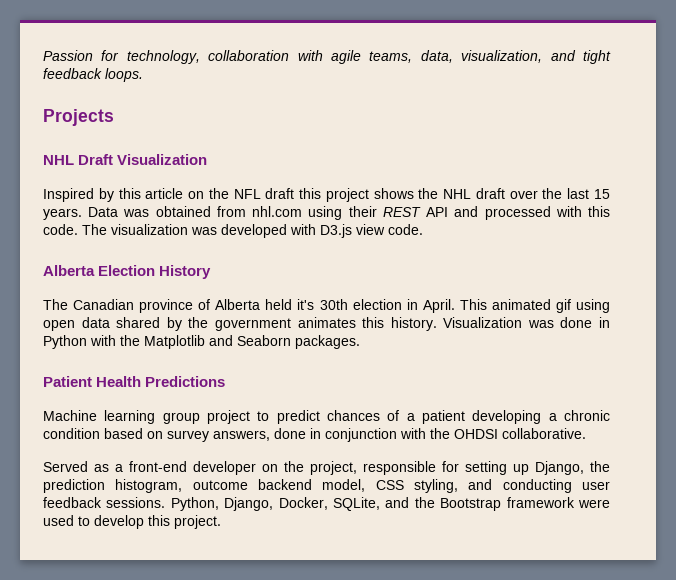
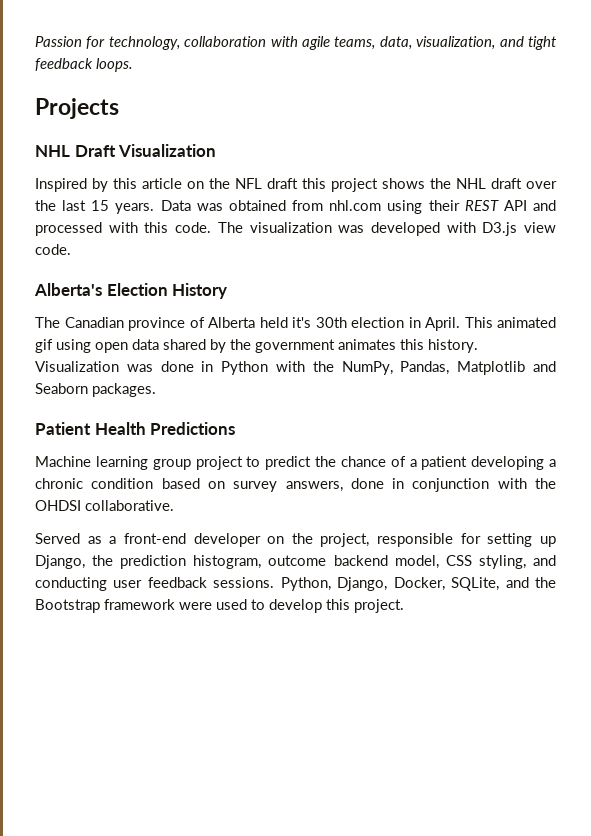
- Alberta Election History
+ Alberta's Election History
- Visualization was done in Python with the Matplotlib and Seaborn packages.
+ Visualization was done in Python with the NumPy, Pandas, Matplotlib and Seaborn packages.
- Machine learning group project to predict chances of a patient developing a chronic condition based on survey answers, done in conjunction with the OHDSI collaborative.
+ Machine learning group project to predict the chance of a patient developing a chronic condition based on survey answers, done in conjunction with the OHDSI collaborative.

